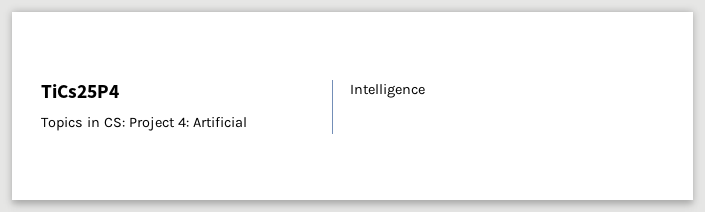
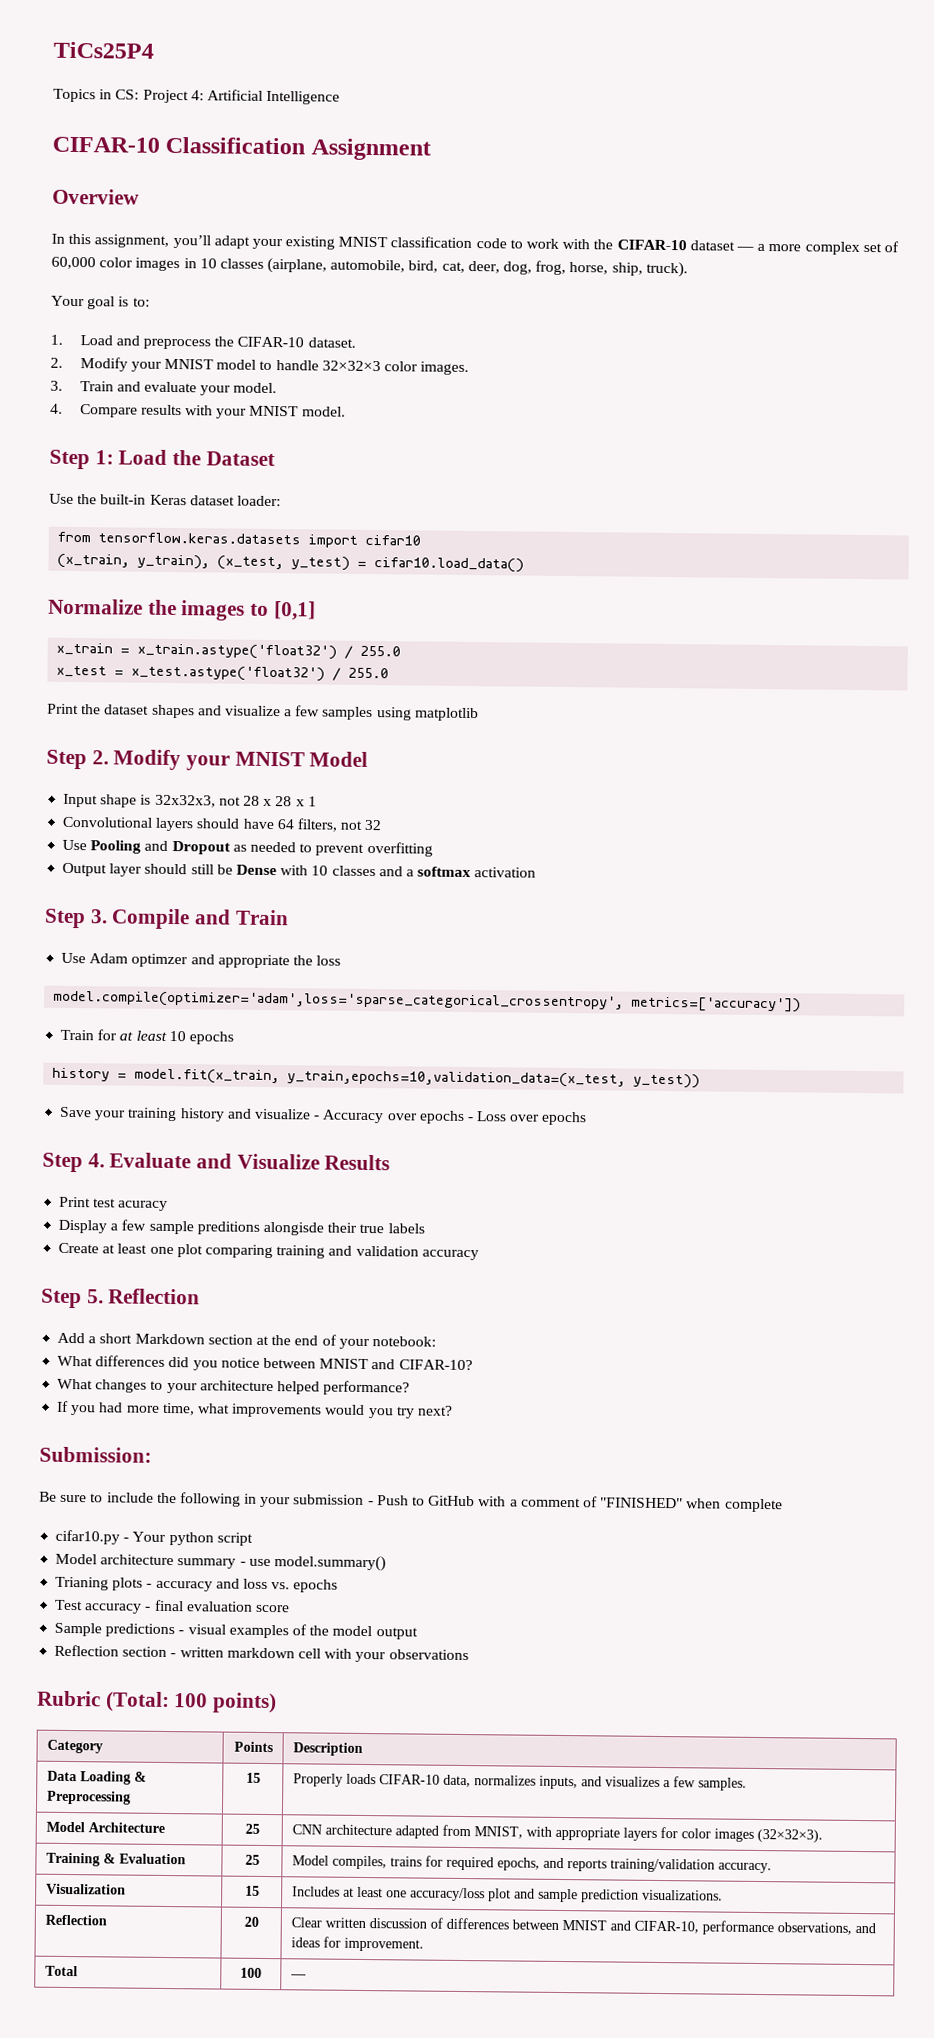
+ CIFAR-10 Classification Assignment
+ Overview
+ In this assignment, you’ll adapt your existing MNIST classification code to work with the CIFAR-10 dataset — a more complex set of 60,000 color images in 10 classes (airplane, automobile, bird, cat, deer, dog, frog, horse, ship, truck).
+ Your goal is to:
+ 1. Load and preprocess the CIFAR-10 dataset.
+ 2. Modify your MNIST model to handle 32×32×3 color images.
+ 3. Train and evaluate your model.
+ 4. Compare results with your MNIST model.
+ Step 1: Load the Dataset
+ Use the built-in Keras dataset loader:
+ from tensorflow.keras.datasets import cifar10
+ (x_train, y_train), (x_test, y_test) = cifar10.load_data()
+ Normalize the images to [0,1]
+ x_train = x_train.astype('float32') / 255.0
+ x_test = x_test.astype('float32') / 255.0
+ Print the dataset shapes and visualize a few samples using matplotlib
+ Step 2. Modify your MNIST Model
+ Input shape is 32x32x3, not 28 x 28 x 1
+ Convolutional layers should have 64 filters, not 32
+ Use Pooling and Dropout as needed to prevent overfitting
+ Output layer should still be Dense with 10 classes and a softmax activation
+ Step 3. Compile and Train
+ Use Adam optimzer and appropriate the loss
+ model.compile(optimizer='adam',loss='sparse_categorical_crossentropy', metrics=['accuracy'])
+ Train for at least 10 epochs
+ history = model.fit(x_train, y_train,epochs=10,validation_data=(x_test, y_test))
+ Save your training history and visualize - Accuracy over epochs - Loss over epochs
+ Step 4. Evaluate and Visualize Results
+ Print test acuracy
+ Display a few sample preditions alongisde their true labels
+ Create at least one plot comparing training and validation accuracy
+ Step 5. Reflection
+ Add a short Markdown section at the end of your notebook:
+ What differences did you notice between MNIST and CIFAR-10?
+ What changes to your architecture helped performance?
+ If you had more time, what improvements would you try next?
+ Submission:
+ Be sure to include the following in your submission - Push to GitHub with a comment of "FINISHED" when complete
+ cifar10.py - Your python script
+ Model architecture summary - use model.summary()
+ Trianing plots - accuracy and loss vs. epochs
+ Test accuracy - final evaluation score
+ Sample predictions - visual examples of the model output
+ Reflection section - written markdown cell with your observations
+ Rubric (Total: 100 points)
+ Category | Points | Description
+ Data Loading & Preprocessing | 15 | Properly loads CIFAR-10 data, normalizes inputs, and visualizes a few samples.
+ Model Architecture | 25 | CNN architecture adapted from MNIST, with appropriate layers for color images (32×32×3).
+ Training & Evaluation | 25 | Model compiles, trains for required epochs, and reports training/validation accuracy.
+ Visualization | 15 | Includes at least one accuracy/loss plot and sample prediction visualizations.
+ Reflection | 20 | Clear written discussion of differences between MNIST and CIFAR-10, performance observations, and ideas for improvement.
+ Total | 100 | —

